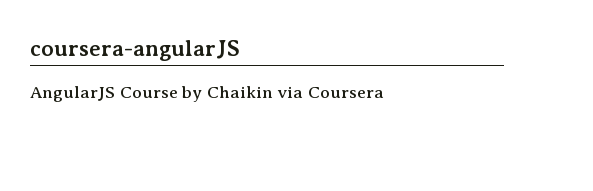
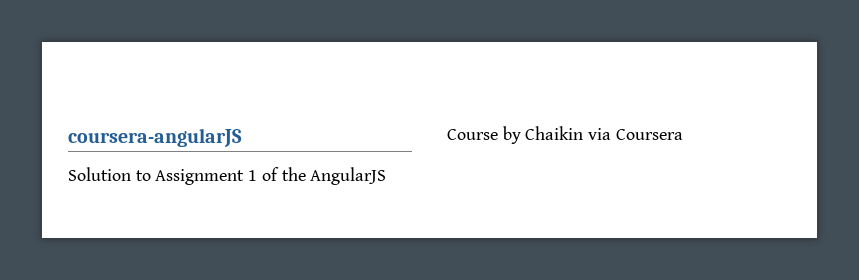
- AngularJS Course by Chaikin via Coursera
+ Solution to Assignment 1 of the AngularJS Course by Chaikin via Coursera

